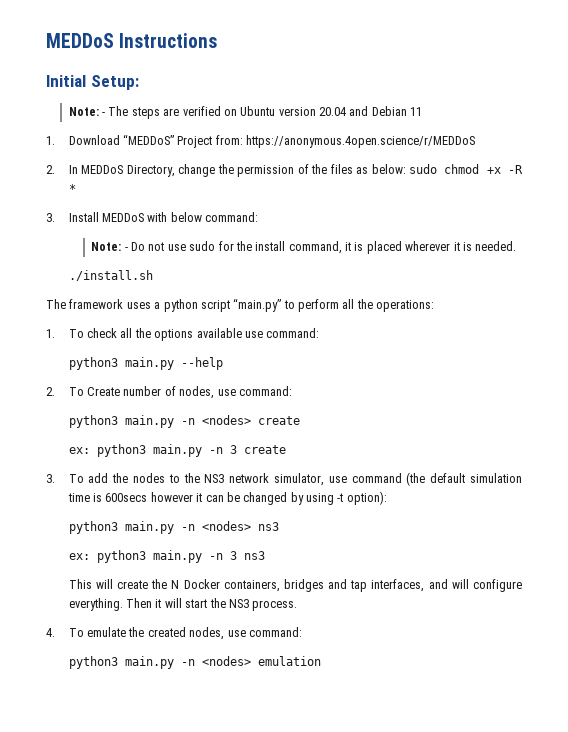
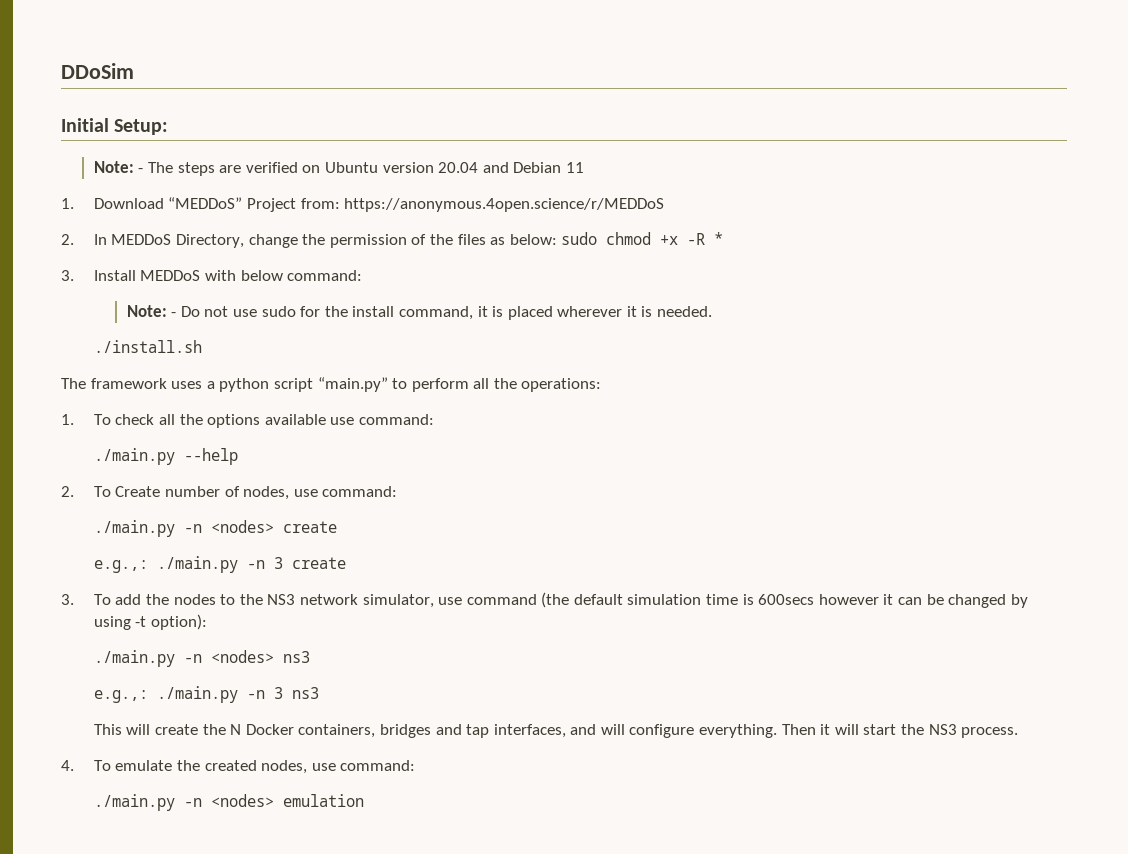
- MEDDoS Instructions
+ DDoSim
- python3 main.py --help
+ ./main.py --help
- python3 main.py -n <nodes> create
+ ./main.py -n <nodes> create
- ex: python3 main.py -n 3 create
+ e.g.,: ./main.py -n 3 create
- python3 main.py -n <nodes> ns3
+ ./main.py -n <nodes> ns3
- ex: python3 main.py -n 3 ns3
+ e.g.,: ./main.py -n 3 ns3
- python3 main.py -n <nodes> emulation
+ ./main.py -n <nodes> emulation

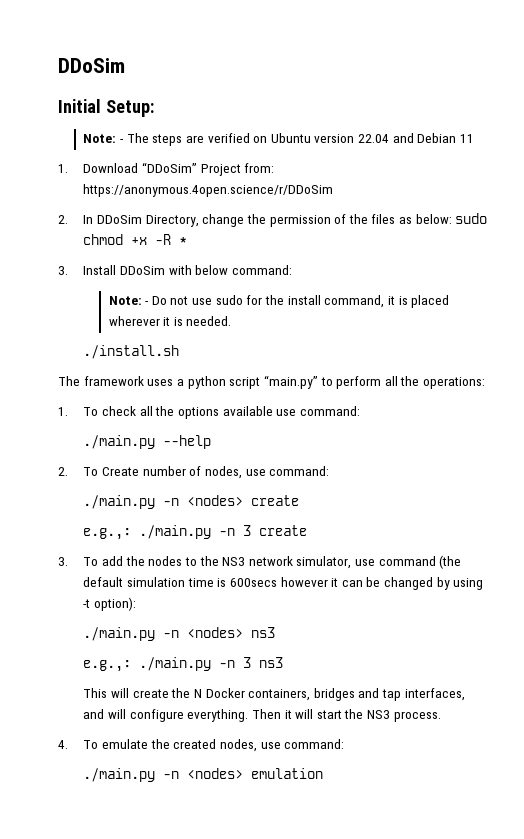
- Note: - The steps are verified on Ubuntu version 20.04 and Debian 11
+ Note: - The steps are verified on Ubuntu version 22.04 and Debian 11
- 1. Download “MEDDoS” Project from: https://anonymous.4open.science/r/MEDDoS
+ 1. Download “DDoSim” Project from: https://anonymous.4open.science/r/DDoSim
- 2. In MEDDoS Directory, change the permission of the files as below: sudo chmod +x -R *
+ 2. In DDoSim Directory, change the permission of the files as below: sudo chmod +x -R *
- 3. Install MEDDoS with below command:
+ 3. Install DDoSim with below command:

